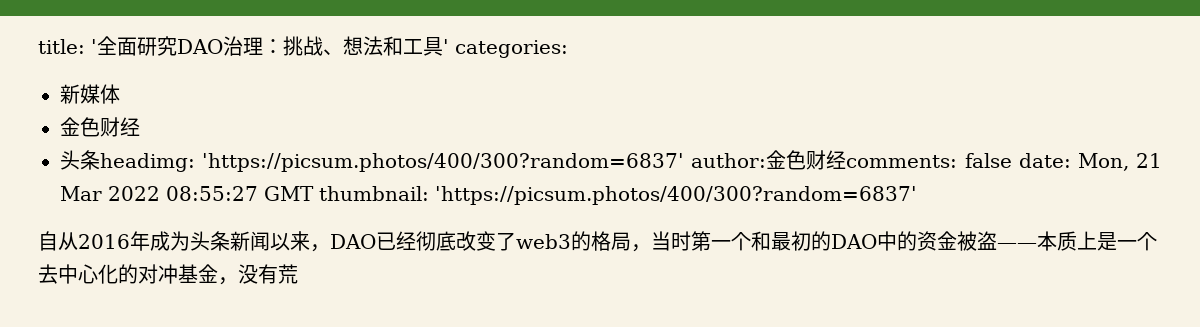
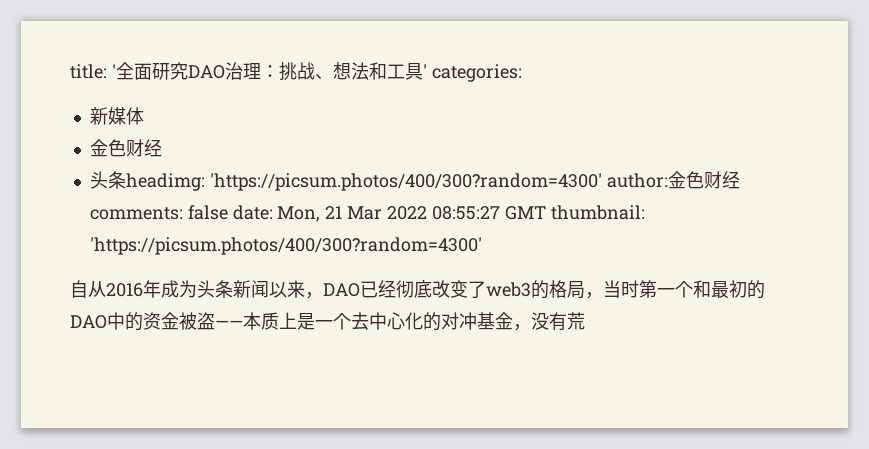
- 头条headimg: 'https://picsum.photos/400/300?random=6837' author:金色财经comments: false date: Mon, 21 Mar 2022 08:55:27 GMT thumbnail: 'https://picsum.photos/400/300?random=6837'
+ 头条headimg: 'https://picsum.photos/400/300?random=4300' author:金色财经comments: false date: Mon, 21 Mar 2022 08:55:27 GMT thumbnail: 'https://picsum.photos/400/300?random=4300'

